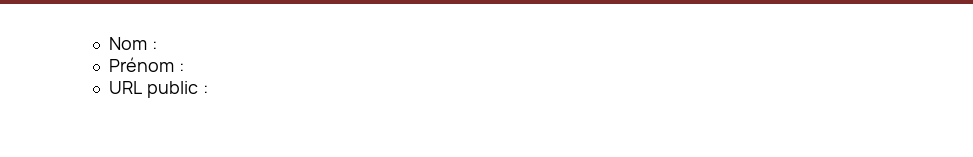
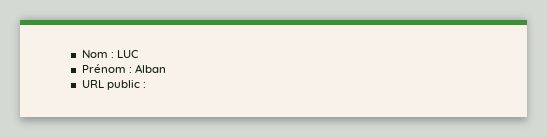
- Nom :
+ Nom : LUC
- Prénom :
+ Prénom : Alban

